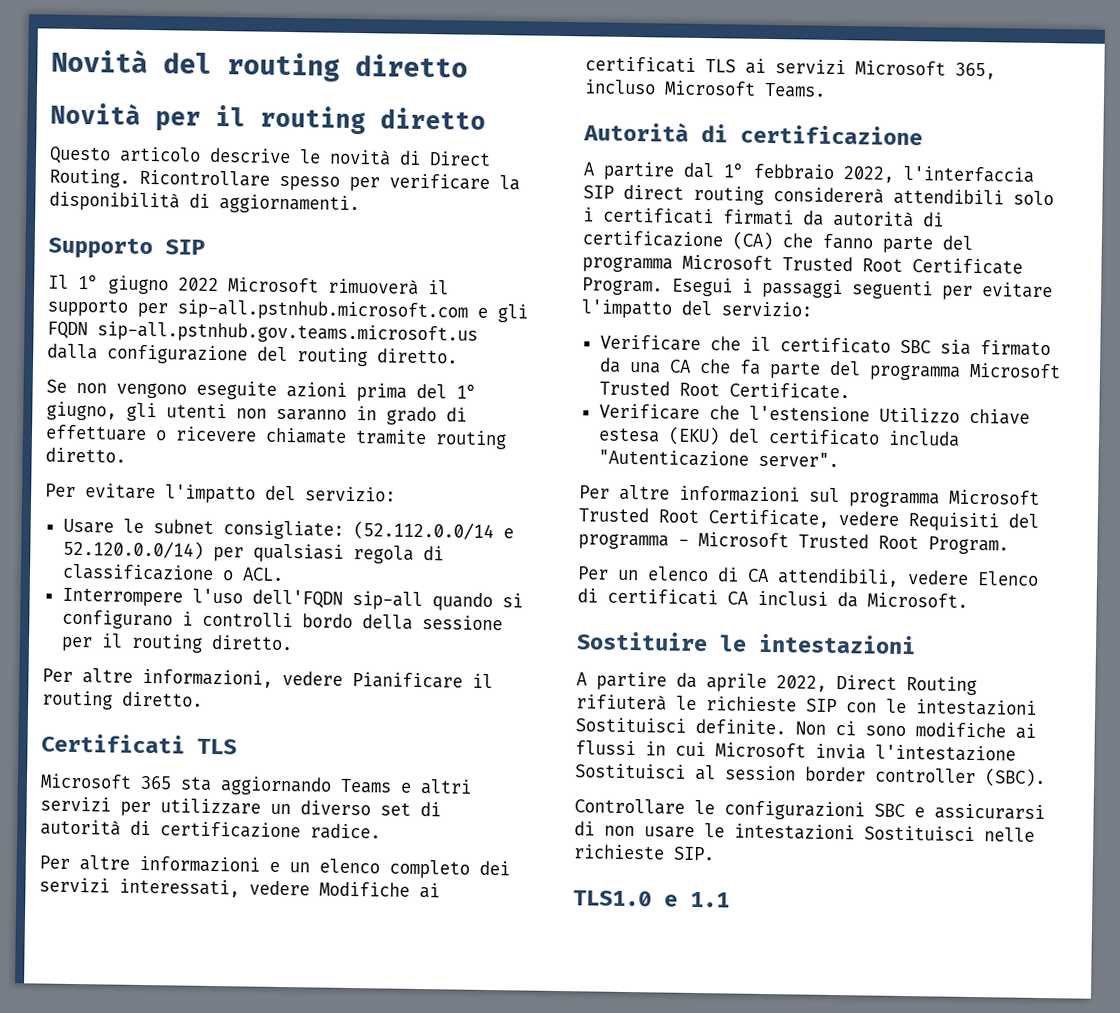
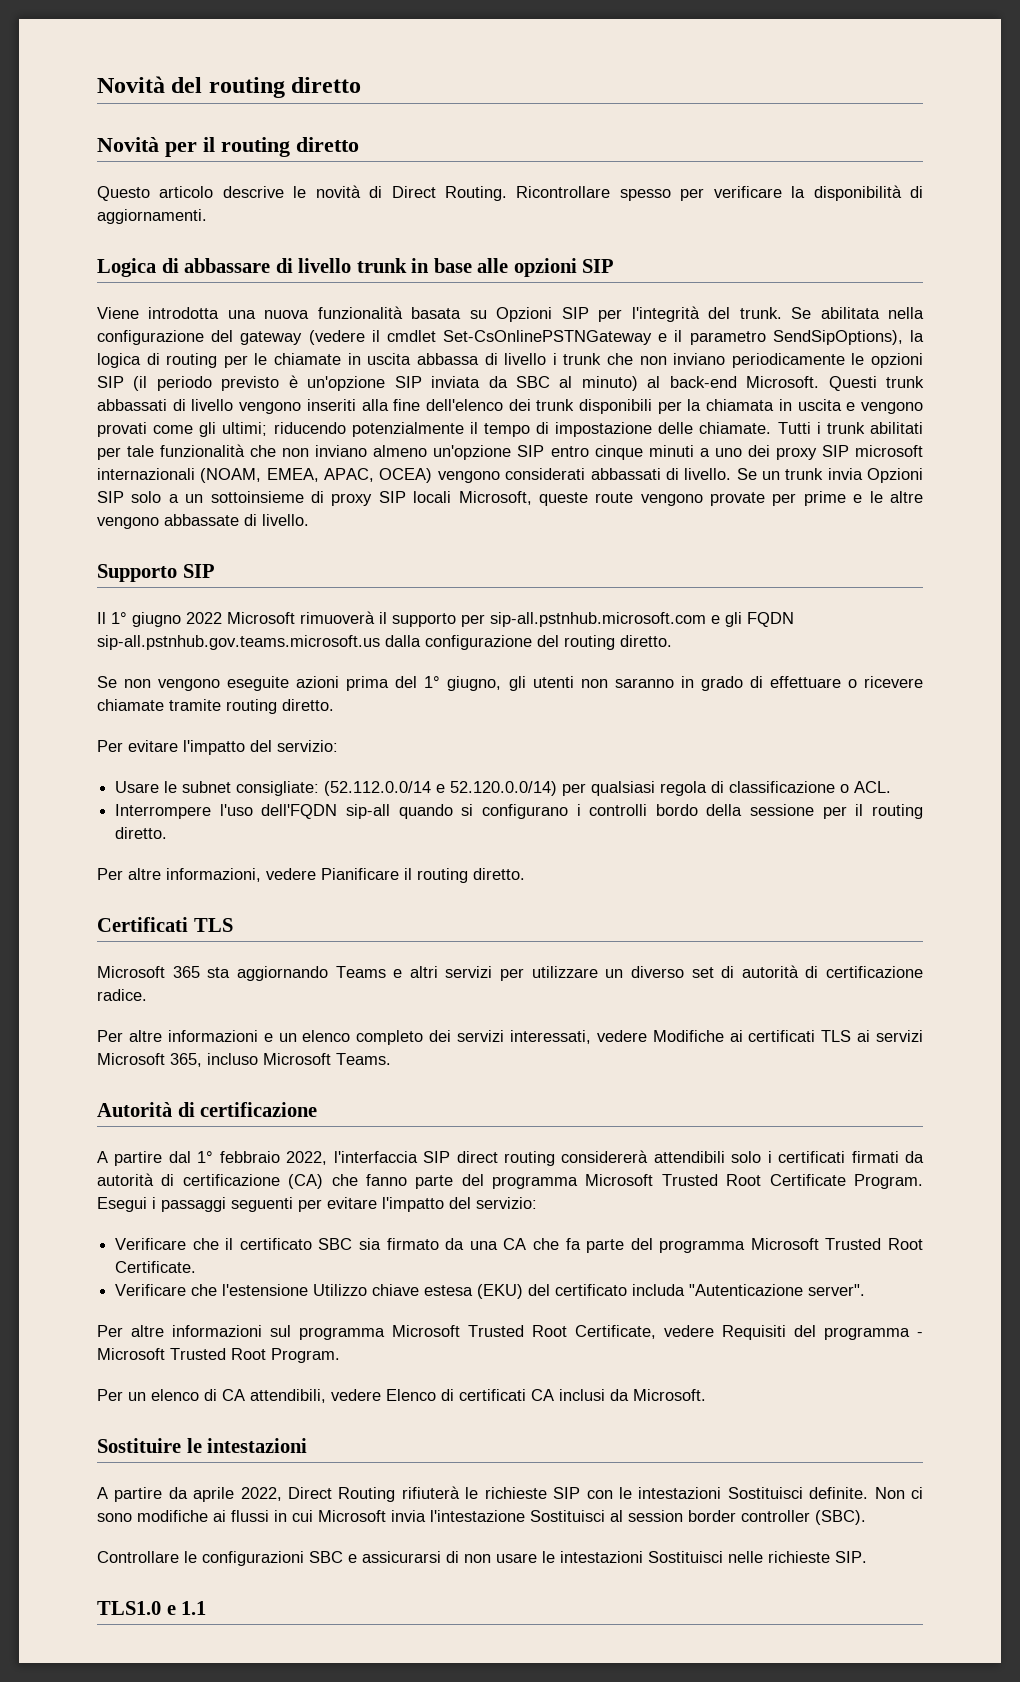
+ Logica di abbassare di livello trunk in base alle opzioni SIP
+ Viene introdotta una nuova funzionalità basata su Opzioni SIP per l'integrità del trunk. Se abilitata nella configurazione del gateway (vedere il cmdlet Set-CsOnlinePSTNGateway e il parametro SendSipOptions), la logica di routing per le chiamate in uscita abbassa di livello i trunk che non inviano periodicamente le opzioni SIP (il periodo previsto è un'opzione SIP inviata da SBC al minuto) al back-end Microsoft. Questi trunk abbassati di livello vengono inseriti alla fine dell'elenco dei trunk disponibili per la chiamata in uscita e vengono provati come gli ultimi; riducendo potenzialmente il tempo di impostazione delle chiamate. Tutti i trunk abilitati per tale funzionalità che non inviano almeno un'opzione SIP entro cinque minuti a uno dei proxy SIP microsoft internazionali (NOAM, EMEA, APAC, OCEA) vengono considerati abbassati di livello. Se un trunk invia Opzioni SIP solo a un sottoinsieme di proxy SIP locali Microsoft, queste route vengono provate per prime e le altre vengono abbassate di livello.

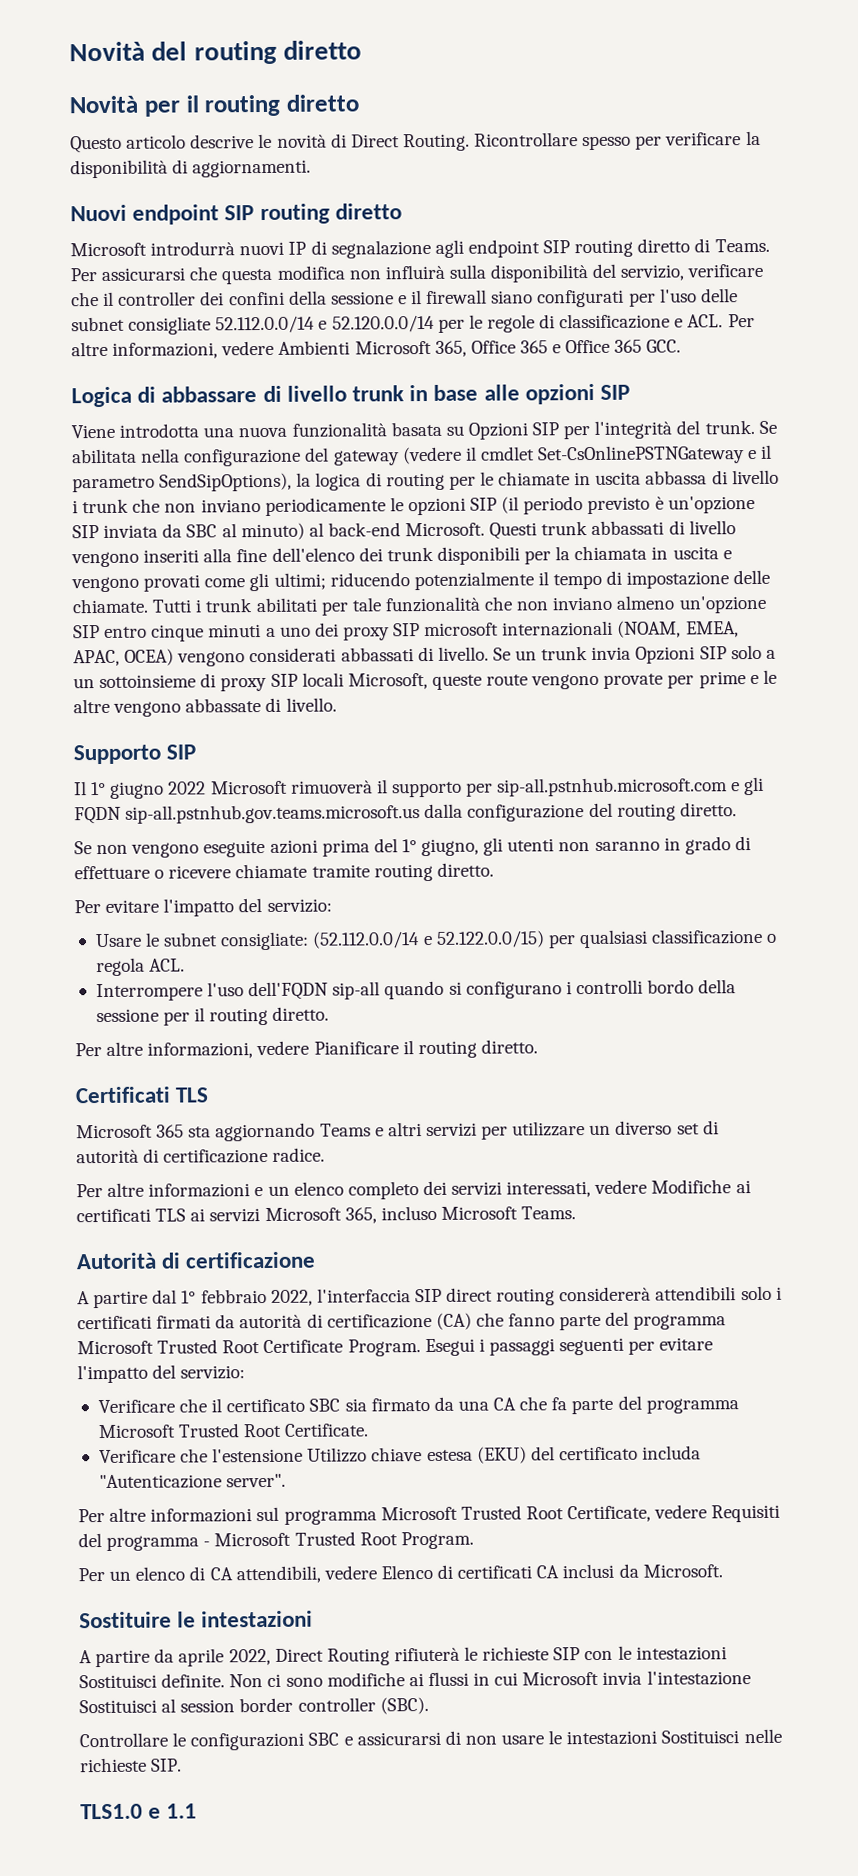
+ Nuovi endpoint SIP routing diretto
+ Microsoft introdurrà nuovi IP di segnalazione agli endpoint SIP routing diretto di Teams. Per assicurarsi che questa modifica non influirà sulla disponibilità del servizio, verificare che il controller dei confini della sessione e il firewall siano configurati per l'uso delle subnet consigliate 52.112.0.0/14 e 52.120.0.0/14 per le regole di classificazione e ACL. Per altre informazioni, vedere Ambienti Microsoft 365, Office 365 e Office 365 GCC.
- Usare le subnet consigliate: (52.112.0.0/14 e 52.120.0.0/14) per qualsiasi regola di classificazione o ACL.
+ Usare le subnet consigliate: (52.112.0.0/14 e 52.122.0.0/15) per qualsiasi classificazione o regola ACL.

